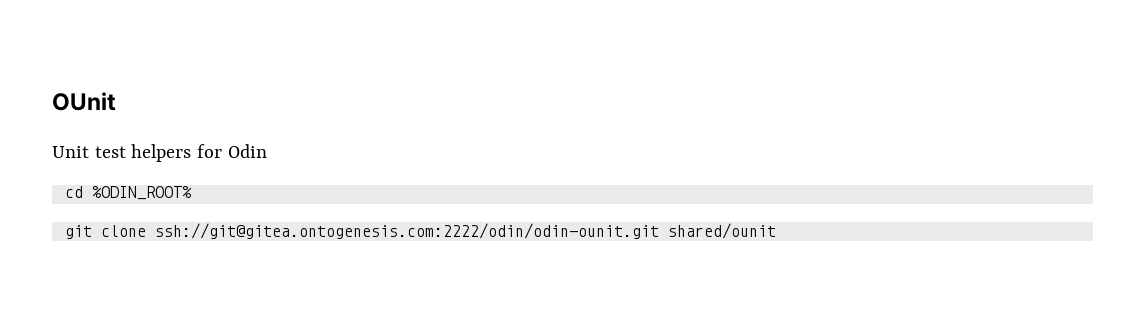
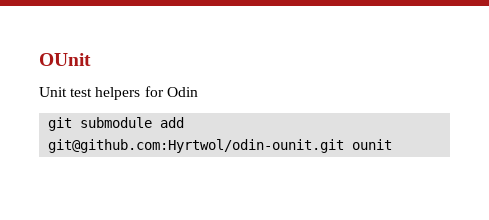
- cd %ODIN_ROOT%
- git clone ssh://git@gitea.ontogenesis.com:2222/odin/odin-ounit.git shared/ounit
+ git submodule add git@github.com:Hyrtwol/odin-ounit.git ounit

